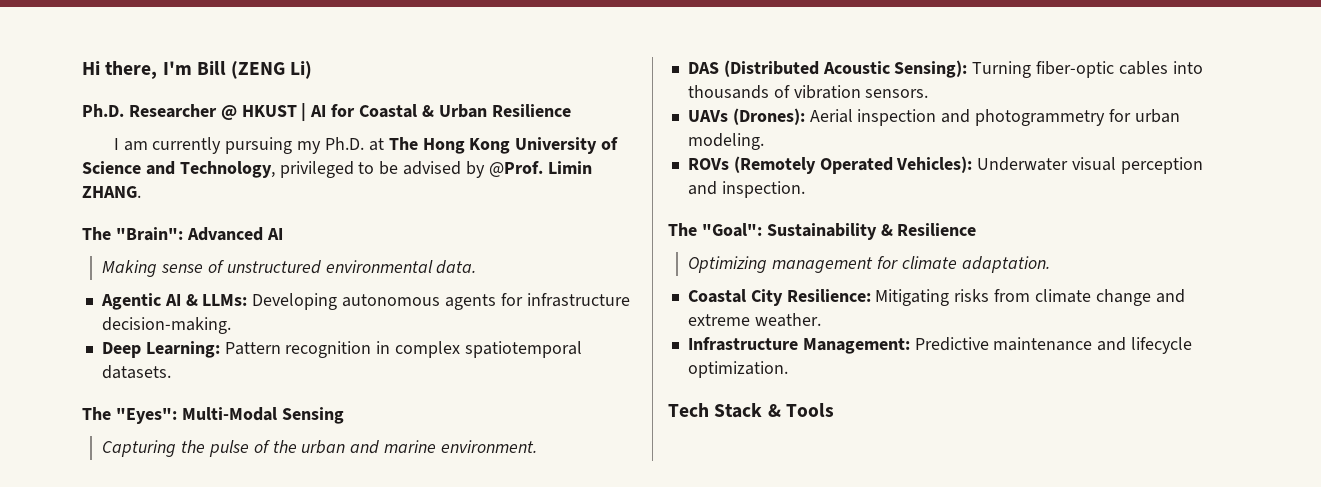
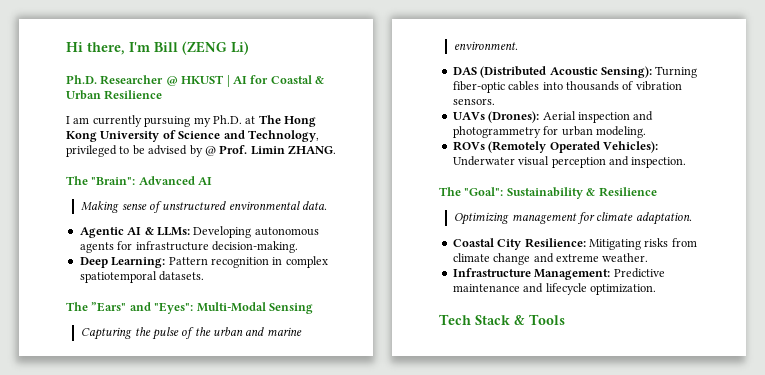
- I am currently pursuing my Ph.D. at The Hong Kong University of Science and Technology, privileged to be advised by @Prof. Limin ZHANG.
+ I am currently pursuing my Ph.D. at The Hong Kong University of Science and Technology, privileged to be advised by @ Prof. Limin ZHANG.
- The "Eyes": Multi-Modal Sensing
+ The ”Ears" and "Eyes": Multi-Modal Sensing

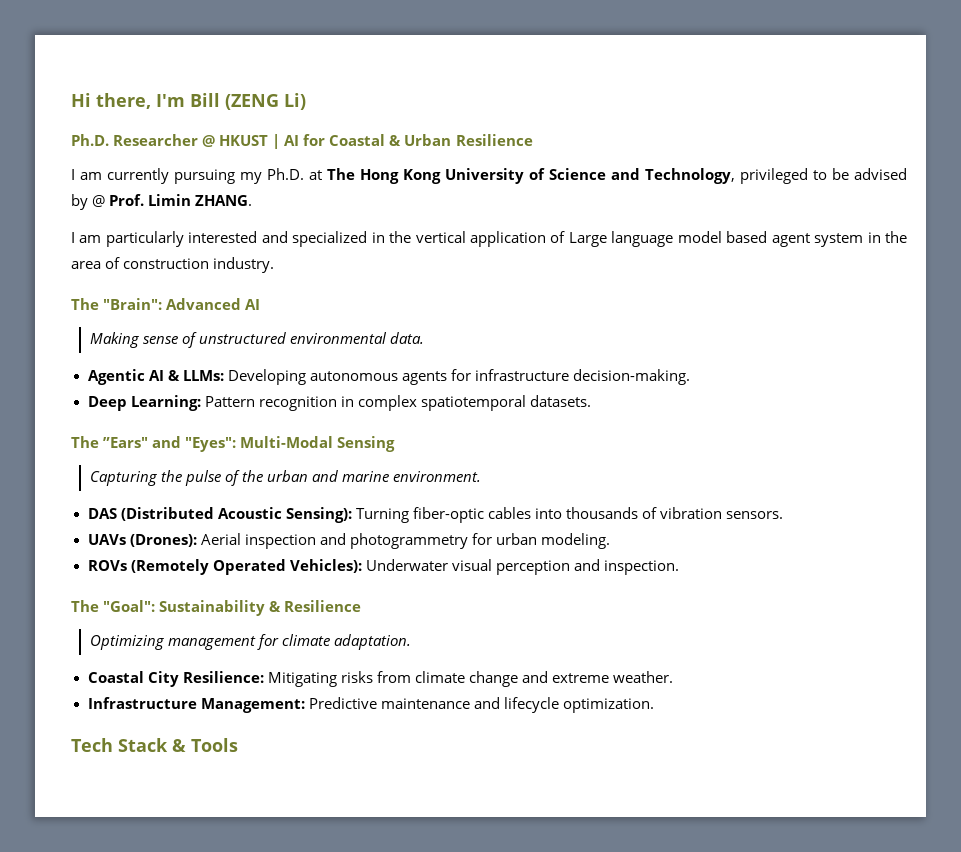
+ I am particularly interested and specialized in the vertical application of Large language model based agent system in the area of construction industry.

